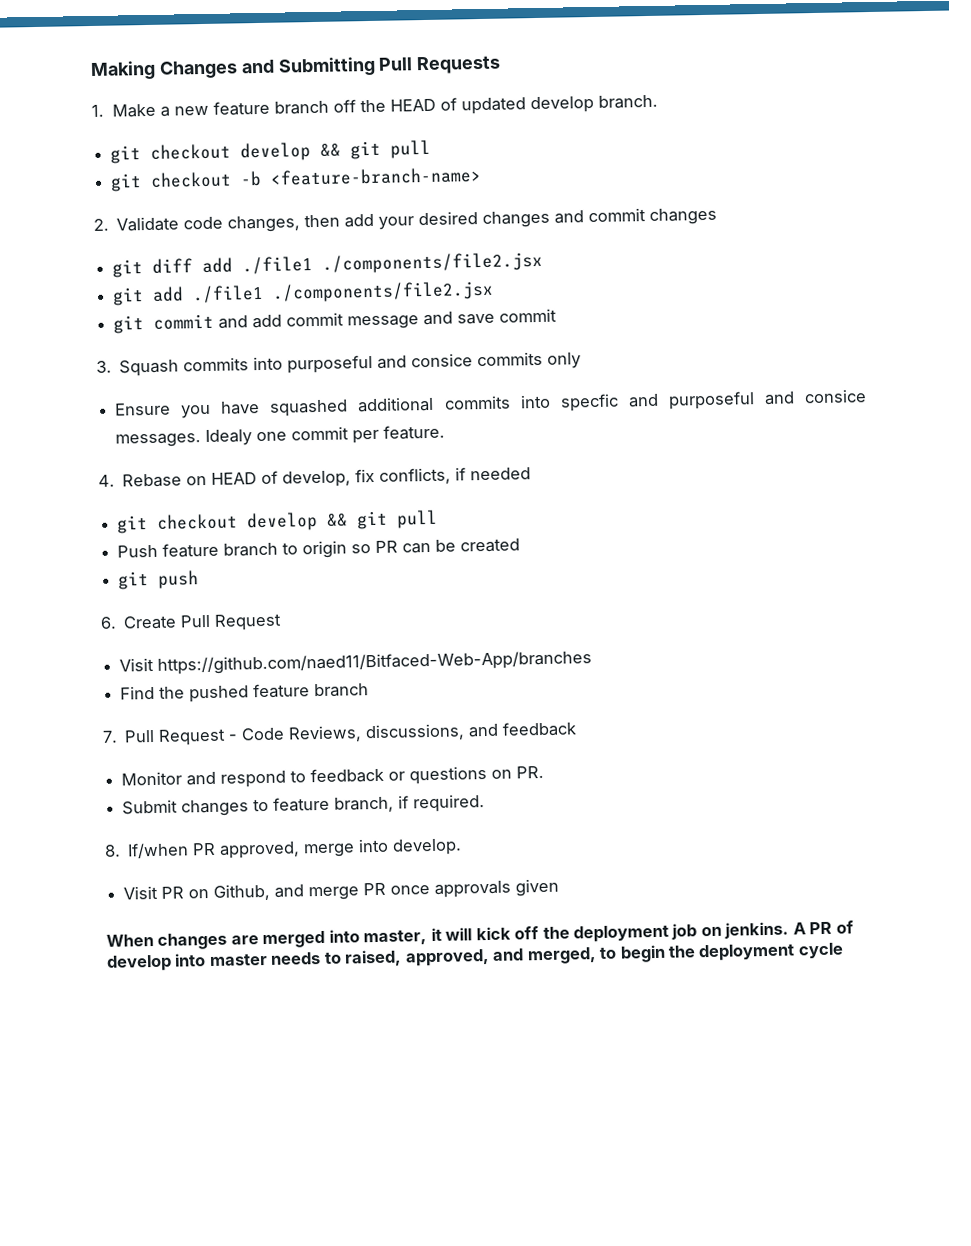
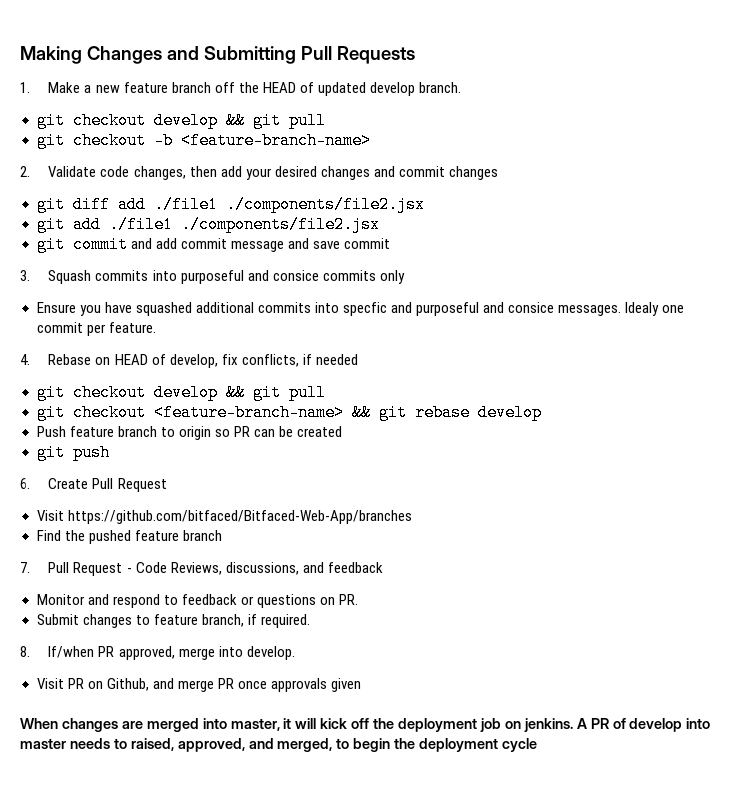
+ git checkout <feature-branch-name> && git rebase develop
- Visit https://github.com/naed11/Bitfaced-Web-App/branches
+ Visit https://github.com/bitfaced/Bitfaced-Web-App/branches

